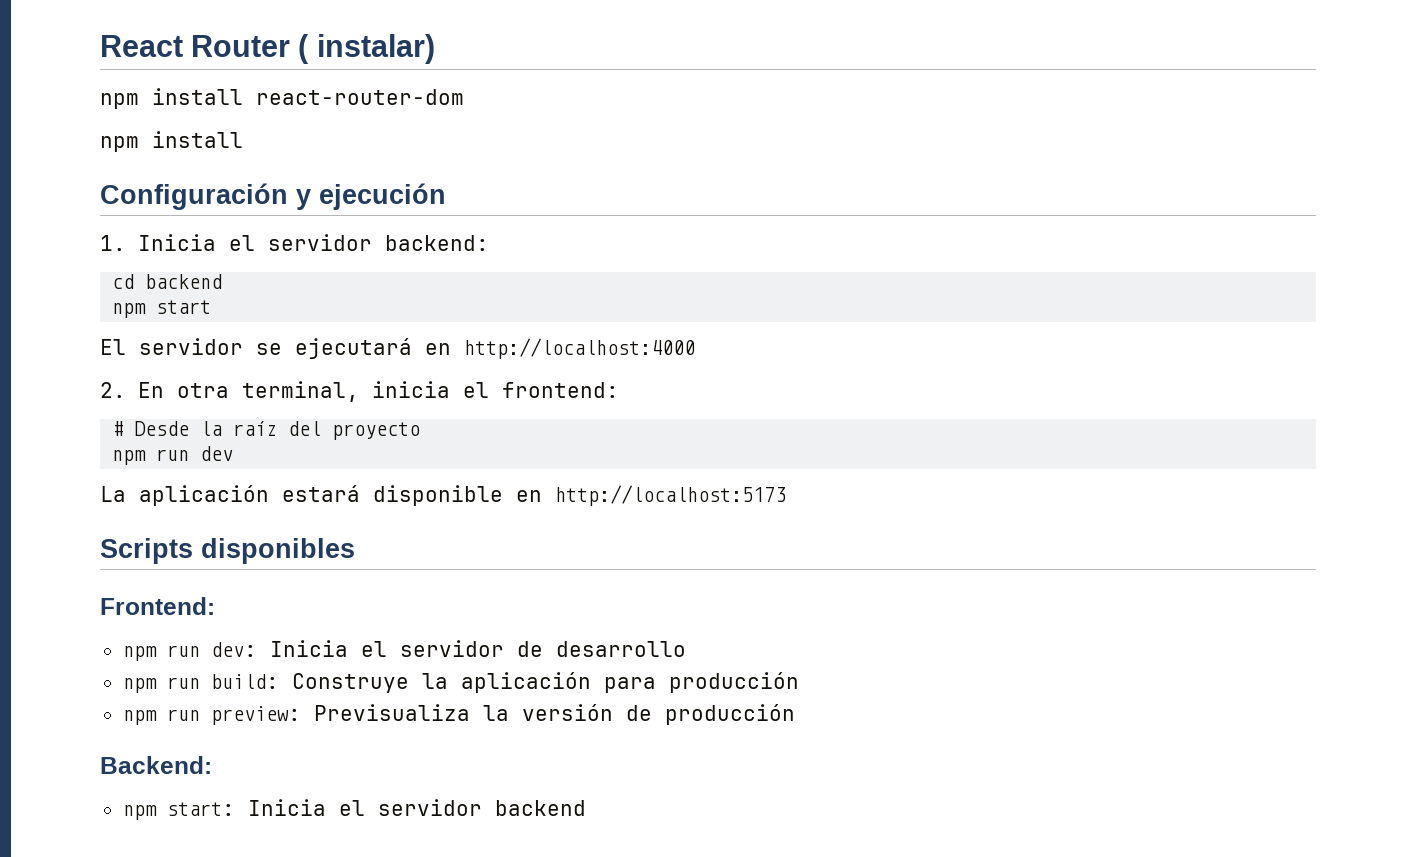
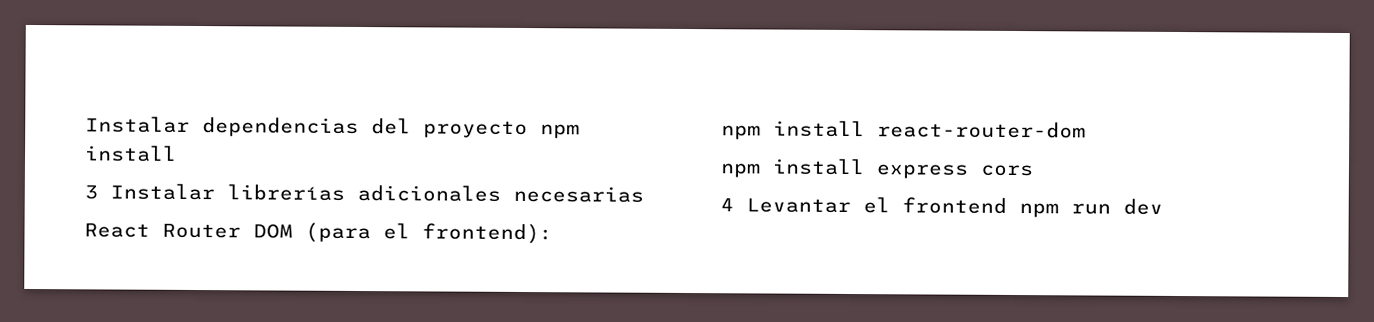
- React Router ( instalar)
+ Instalar dependencias del proyecto npm install
+ 3 Instalar librerías adicionales necesarias
+ React Router DOM (para el frontend):
  npm install react-router-dom
- npm install
- Configuración y ejecución
- 1. Inicia el servidor backend:
- cd backend
- npm start
- El servidor se ejecutará en http://localhost:4000
- 2. En otra terminal, inicia el frontend:
- # Desde la raíz del proyecto
- npm run dev
- La aplicación estará disponible en http://localhost:5173
- Scripts disponibles
- Frontend:
- npm run dev: Inicia el servidor de desarrollo
- npm run build: Construye la aplicación para producción
- npm run preview: Previsualiza la versión de producción
- Backend:
- npm start: Inicia el servidor backend
+ npm install express cors
+ 4 Levantar el frontend npm run dev

